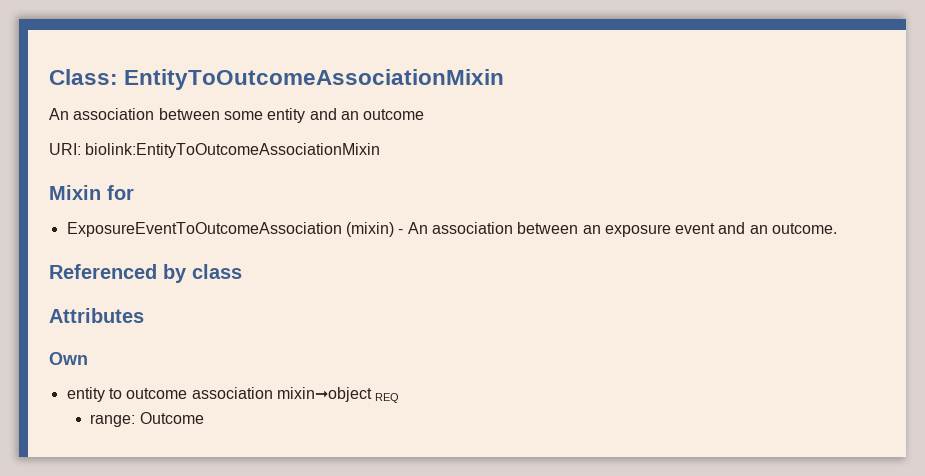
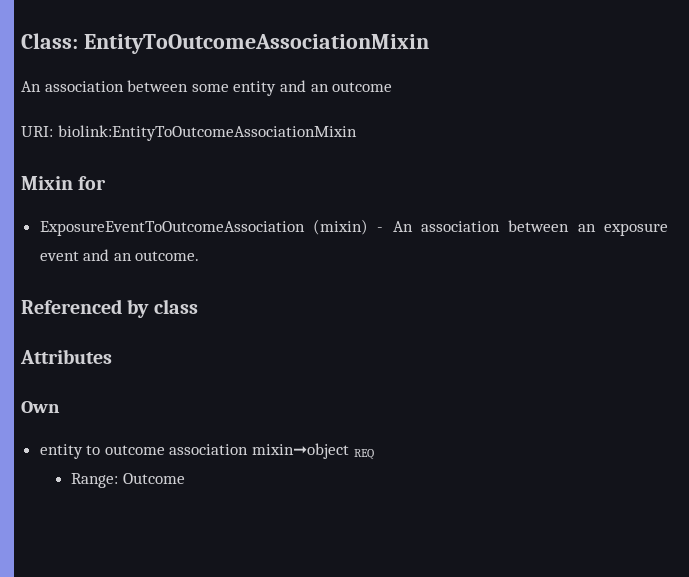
- range: Outcome
+ Range: Outcome

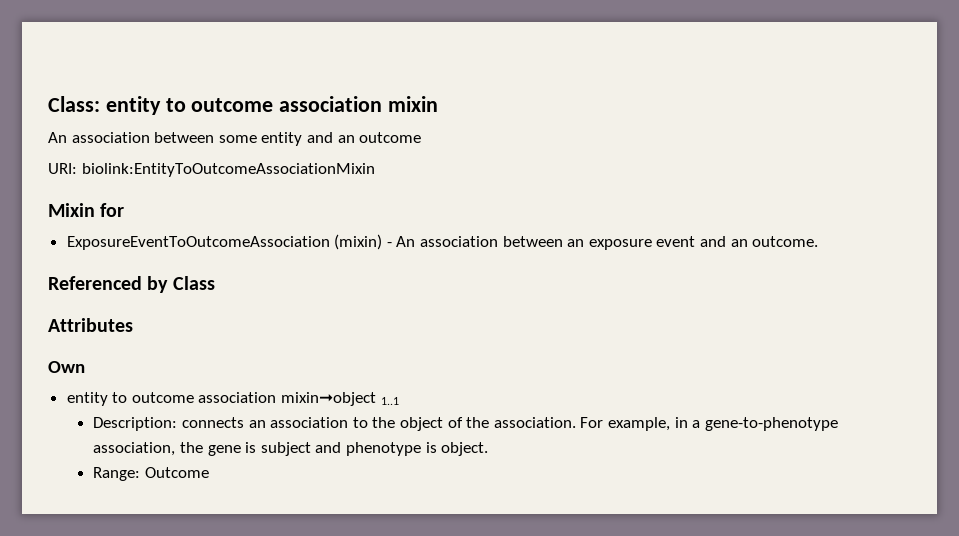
- Class: EntityToOutcomeAssociationMixin
+ Class: entity to outcome association mixin
- Referenced by class
+ Referenced by Class
- entity to outcome association mixin➞object REQ
+ entity to outcome association mixin➞object 1..1
+ Description: connects an association to the object of the association. For example, in a gene-to-phenotype association, the gene is subject and phenotype is object.

